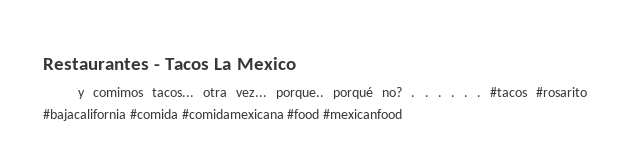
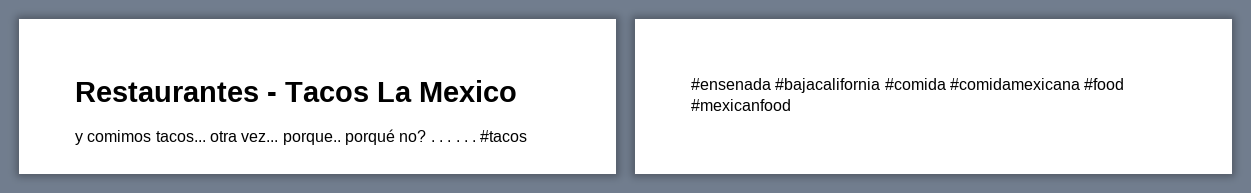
- #tacos #rosarito #bajacalifornia #comida #comidamexicana #food #mexicanfood
+ #tacos #ensenada #bajacalifornia #comida #comidamexicana #food #mexicanfood

